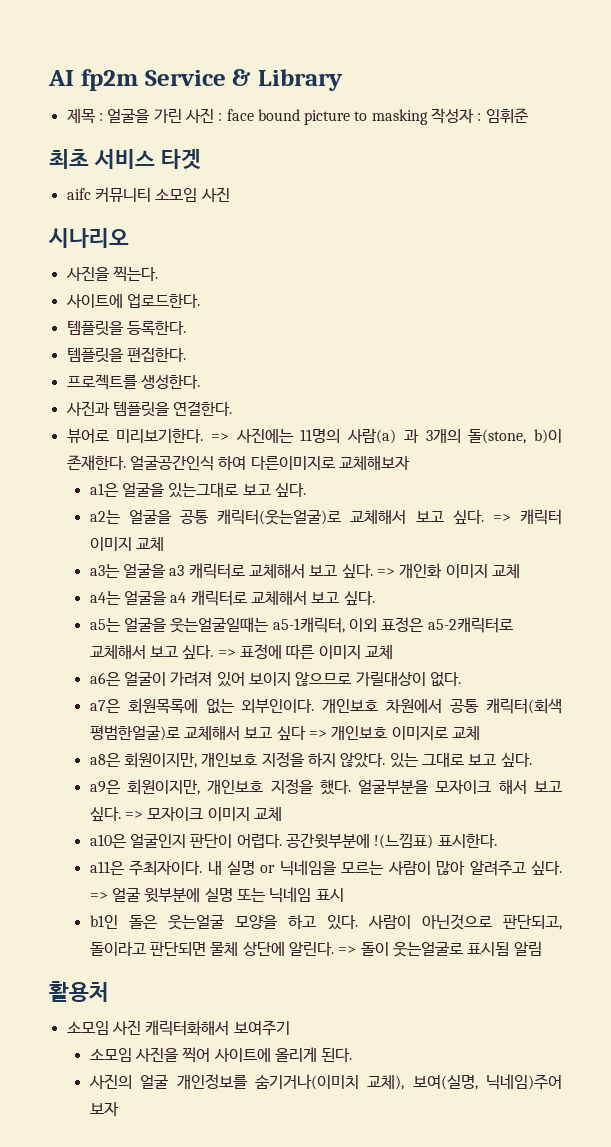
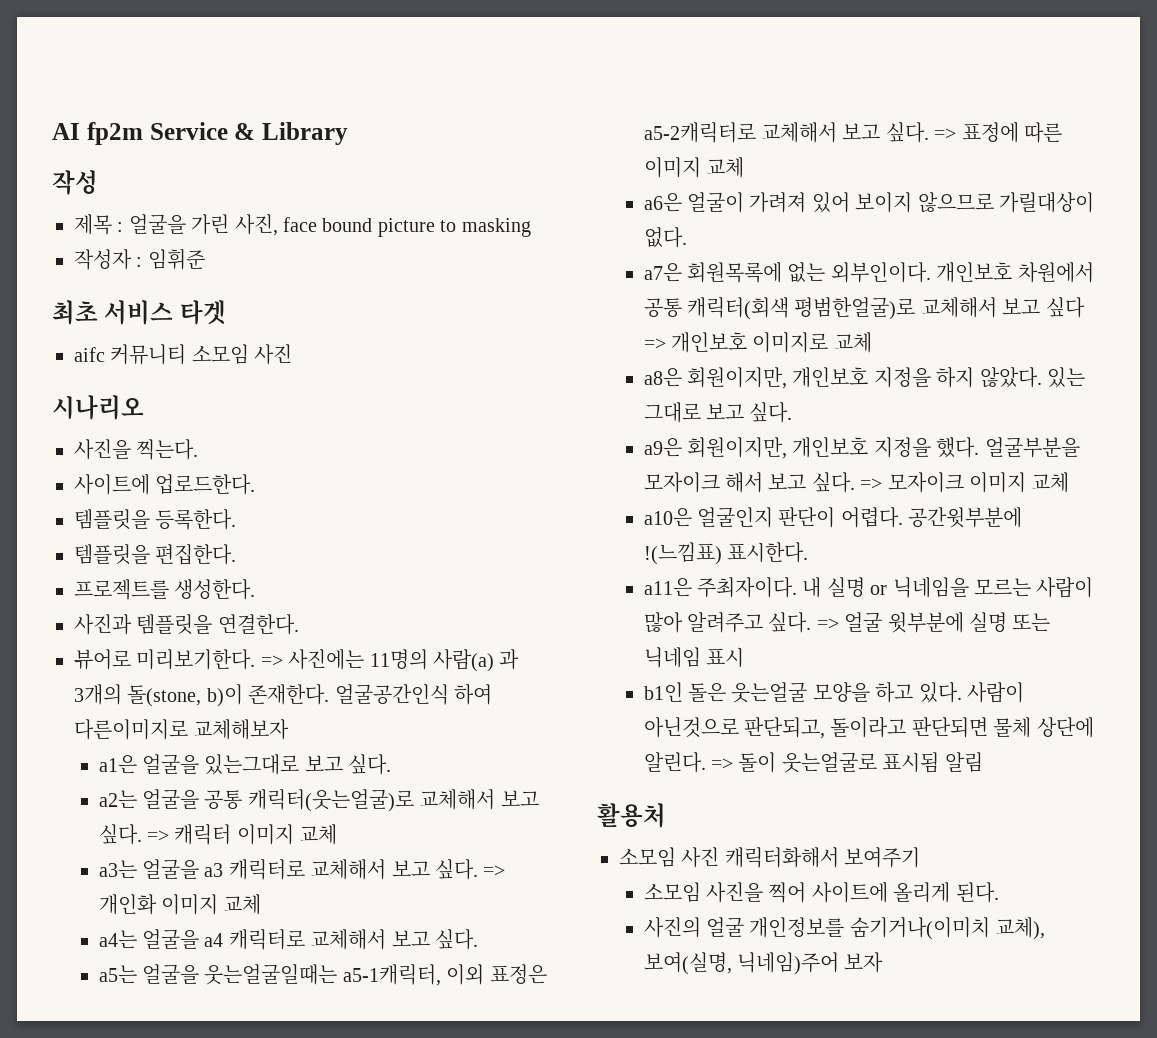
+ 작성
- 제목 : 얼굴을 가린 사진 : face bound picture to masking 작성자 : 임휘준
+ 제목 : 얼굴을 가린 사진, face bound picture to masking
+ 작성자 : 임휘준

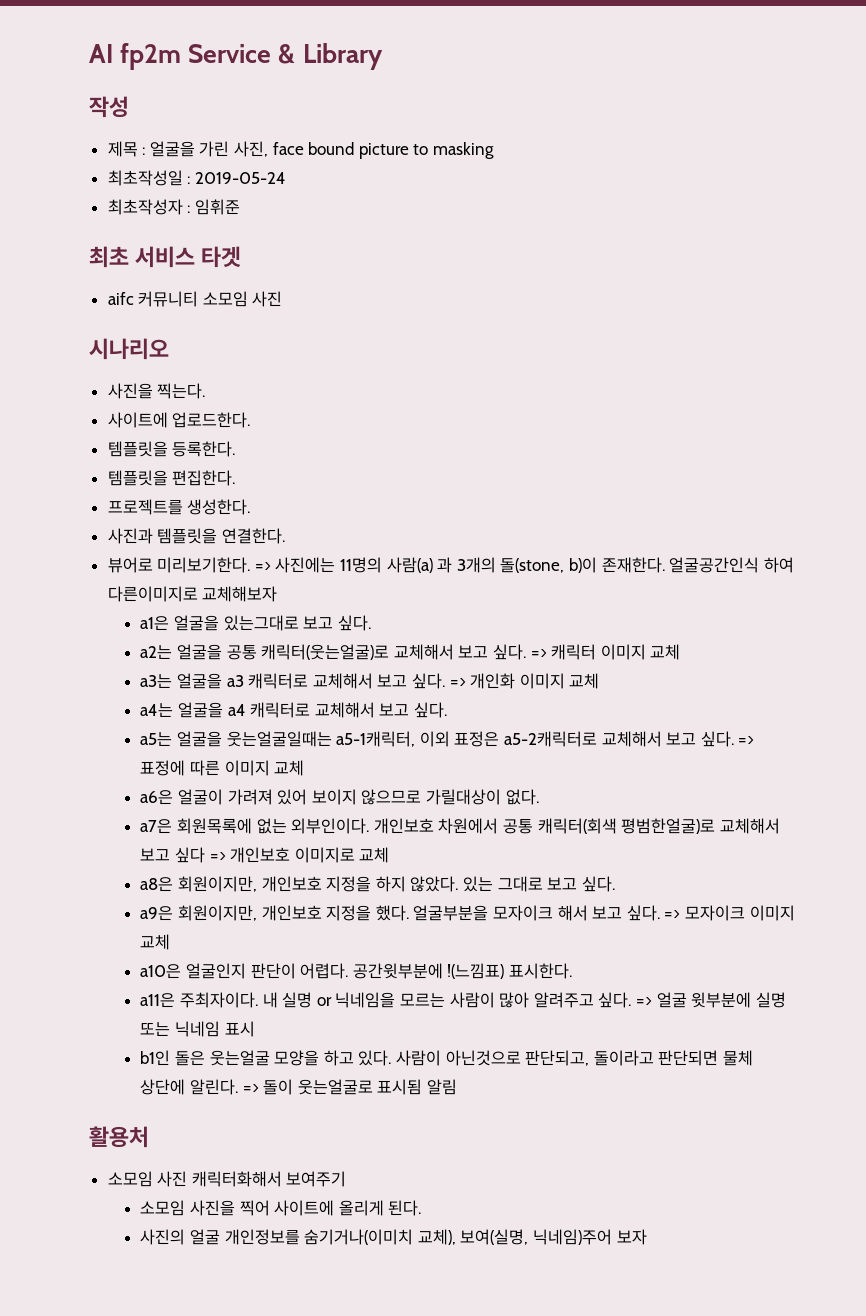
- 작성자 : 임휘준
+ 최초작성일 : 2019-05-24
+ 최초작성자 : 임휘준

